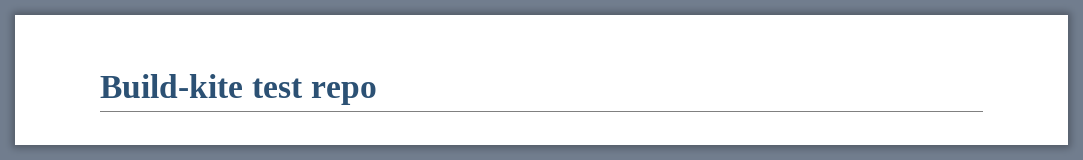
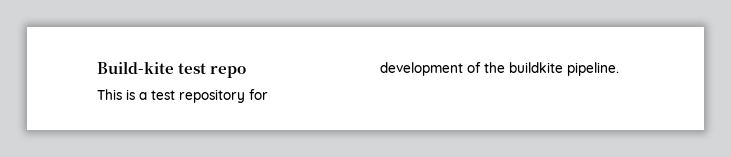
+ This is a test repository for development of the buildkite pipeline.

